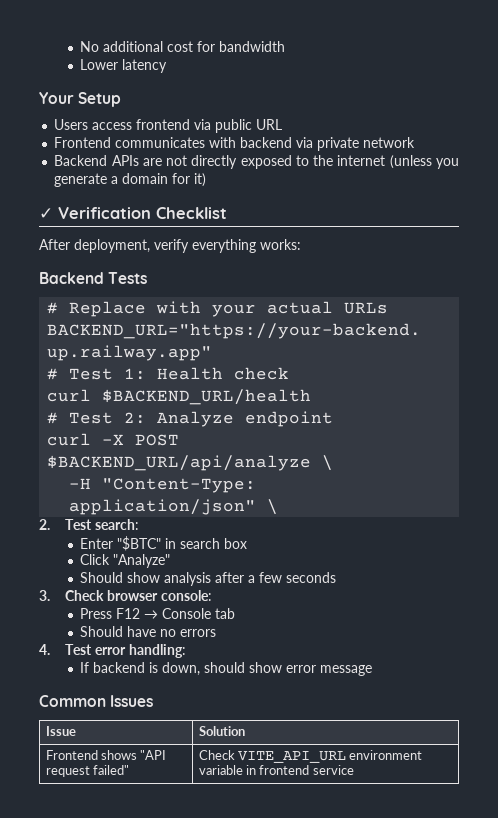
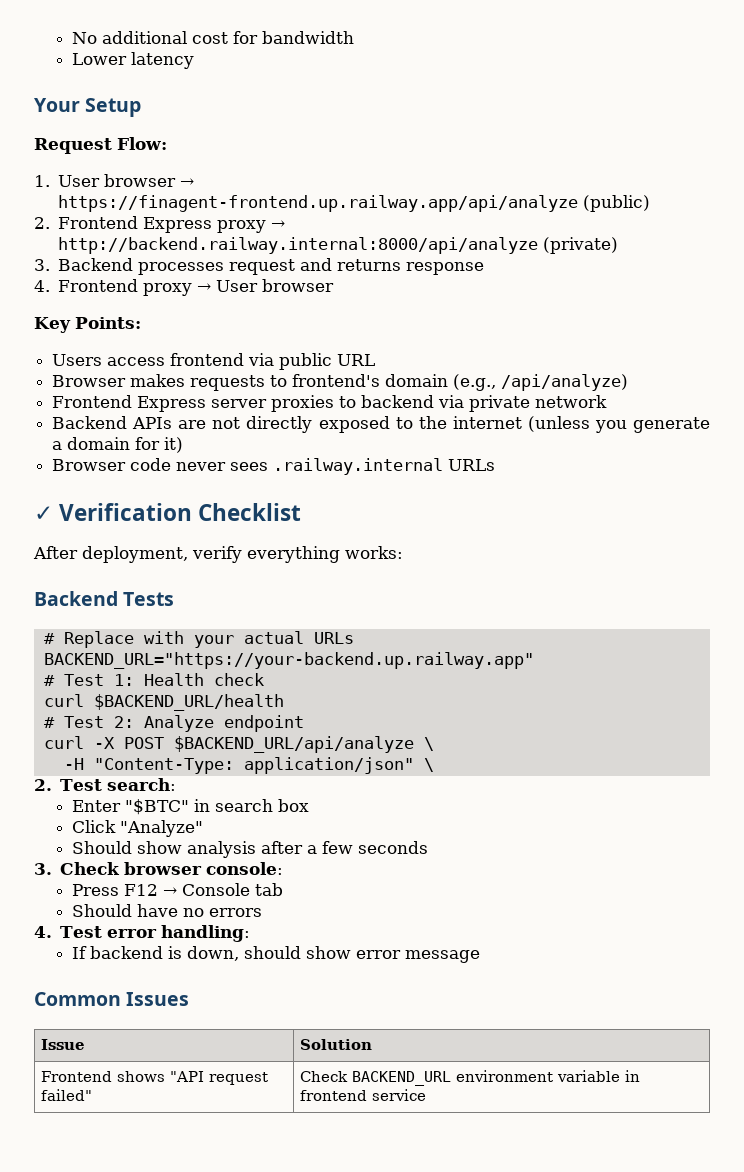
+ Request Flow:
+ 1. User browser → https://finagent-frontend.up.railway.app/api/analyze (public)
+ 2. Frontend Express proxy → http://backend.railway.internal:8000/api/analyze (private)
+ 3. Backend processes request and returns response
+ 4. Frontend proxy → User browser
+ Key Points:
- Frontend communicates with backend via private network
+ Browser makes requests to frontend's domain (e.g., /api/analyze)
+ Frontend Express server proxies to backend via private network
+ Browser code never sees .railway.internal URLs
- Frontend shows "API request failed" | Check VITE_API_URL environment variable in frontend service
+ Frontend shows "API request failed" | Check BACKEND_URL environment variable in frontend service

